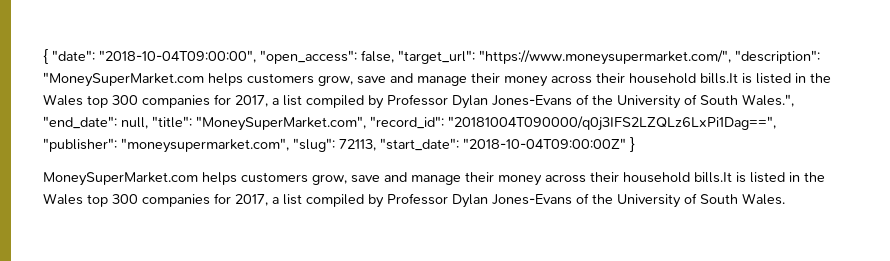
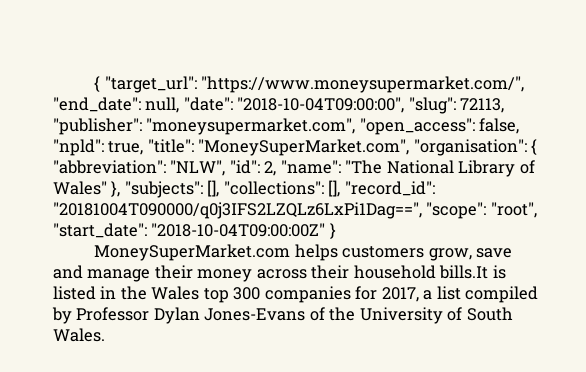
- { "date": "2018-10-04T09:00:00", "open_access": false, "target_url": "https://www.moneysupermarket.com/", "description": "MoneySuperMarket.com helps customers grow, save and manage their money across their household bills.It is listed in the Wales top 300 companies for 2017, a list compiled by Professor Dylan Jones-Evans of the University of South Wales.", "end_date": null, "title": "MoneySuperMarket.com", "record_id": "20181004T090000/q0j3IFS2LZQLz6LxPi1Dag==", "publisher": "moneysupermarket.com", "slug": 72113, "start_date": "2018-10-04T09:00:00Z" }
+ { "target_url": "https://www.moneysupermarket.com/", "end_date": null, "date": "2018-10-04T09:00:00", "slug": 72113, "publisher": "moneysupermarket.com", "open_access": false, "npld": true, "title": "MoneySuperMarket.com", "organisation": { "abbreviation": "NLW", "id": 2, "name": "The National Library of Wales" }, "subjects": [], "collections": [], "record_id": "20181004T090000/q0j3IFS2LZQLz6LxPi1Dag==", "scope": "root", "start_date": "2018-10-04T09:00:00Z" }

